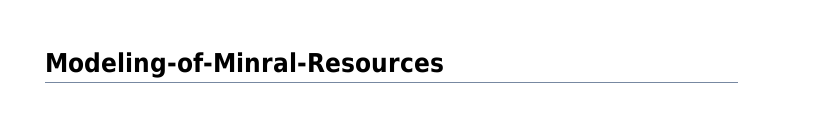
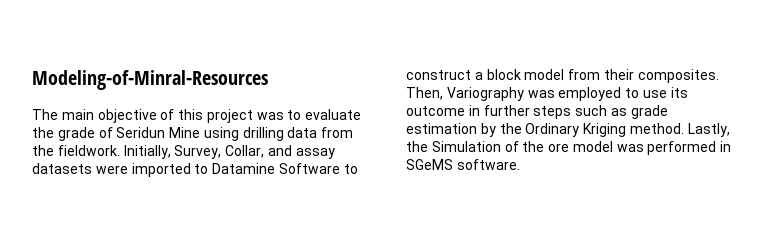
+ The main objective of this project was to evaluate the grade of Seridun Mine using drilling data from the fieldwork. Initially, Survey, Collar, and assay datasets were imported to Datamine Software to construct a block model from their composites. Then, Variography was employed to use its outcome in further steps such as grade estimation by the Ordinary Kriging method. Lastly, the Simulation of the ore model was performed in SGeMS software.

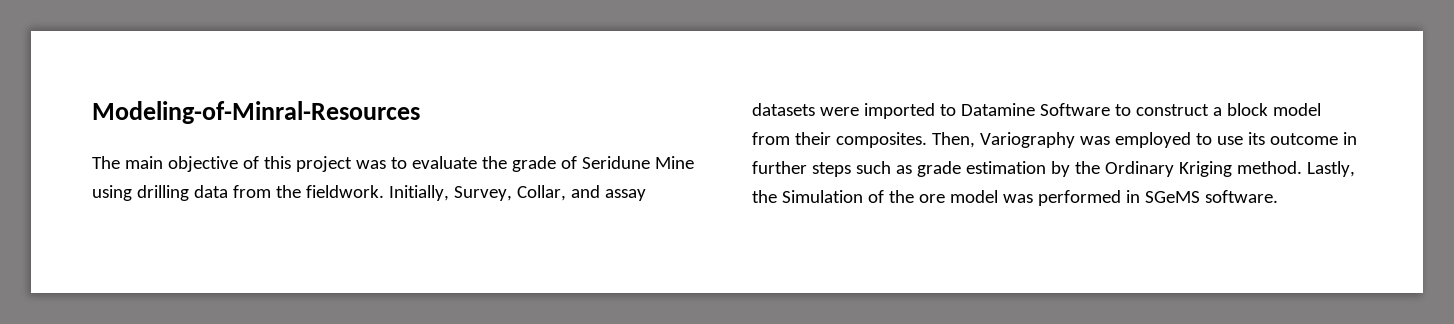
- The main objective of this project was to evaluate the grade of Seridun Mine using drilling data from the fieldwork.
+ The main objective of this project was to evaluate the grade of Seridune Mine using drilling data from the fieldwork.

